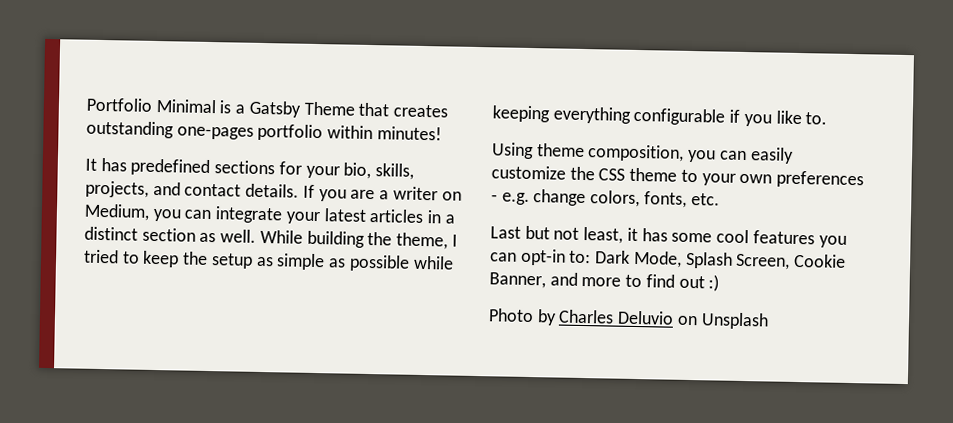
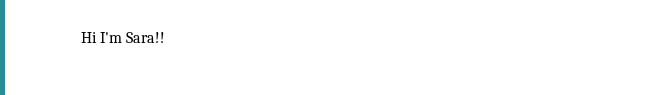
- Portfolio Minimal is a Gatsby Theme that creates outstanding one-pages portfolio within minutes!
- It has predefined sections for your bio, skills, projects, and contact details. If you are a writer on Medium, you can integrate your latest articles in a distinct section as well. While building the theme, I tried to keep the setup as simple as possible while keeping everything configurable if you like to.
- Using theme composition, you can easily customize the CSS theme to your own preferences - e.g. change colors, fonts, etc.
- Last but not least, it has some cool features you can opt-in to: Dark Mode, Splash Screen, Cookie Banner, and more to find out :)
- Photo by Charles Deluvio on Unsplash
+ Hi I'm Sara!!

